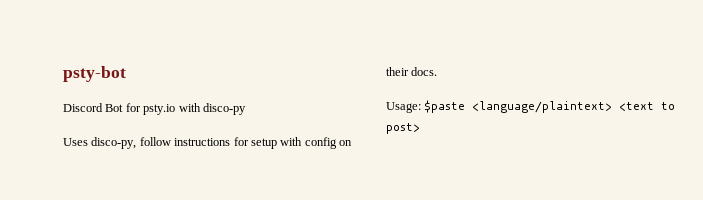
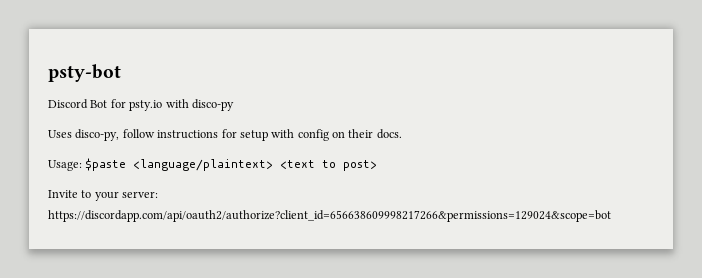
+ Invite to your server: https://discordapp.com/api/oauth2/authorize?client_id=656638609998217266&permissions=129024&scope=bot

